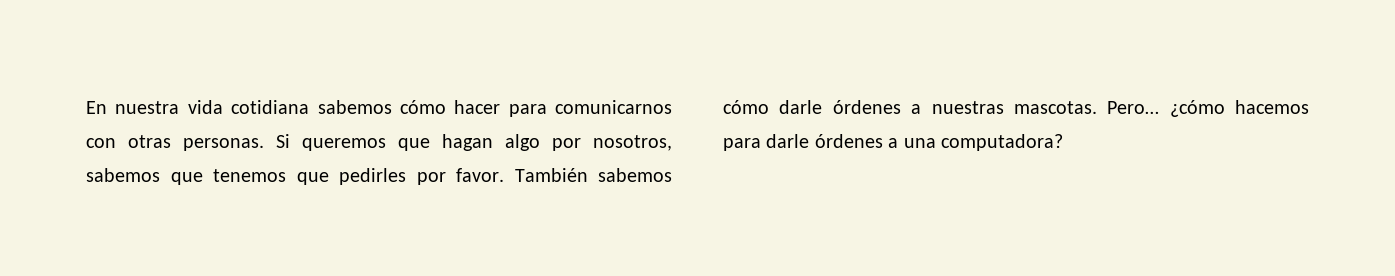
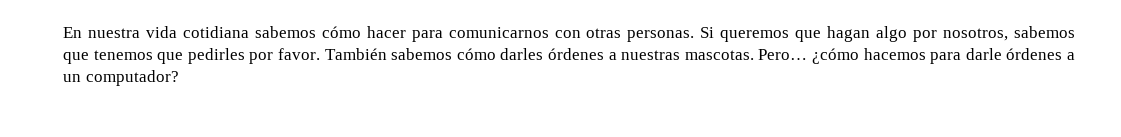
- También sabemos cómo darle órdenes a nuestras mascotas.
+ También sabemos cómo darles órdenes a nuestras mascotas.
- ¿cómo hacemos para darle órdenes a una computadora?
+ ¿cómo hacemos para darle órdenes a un computador?

